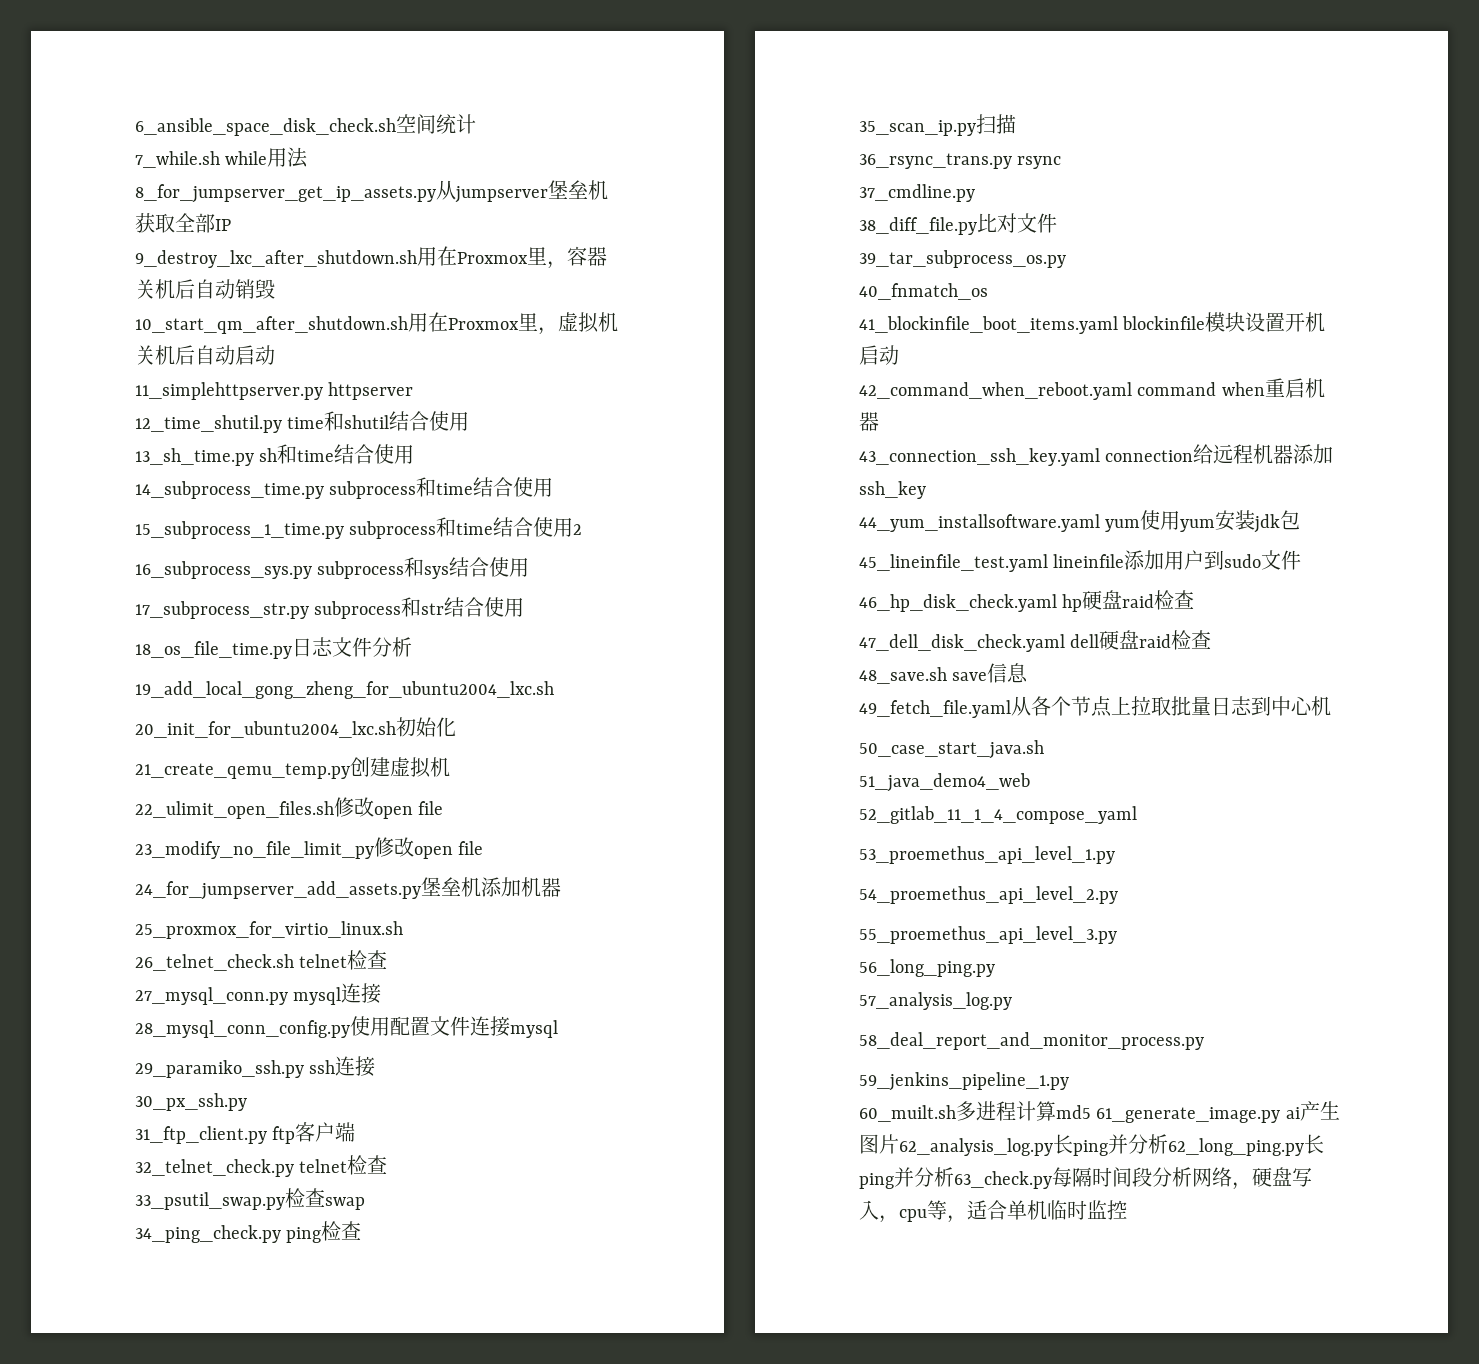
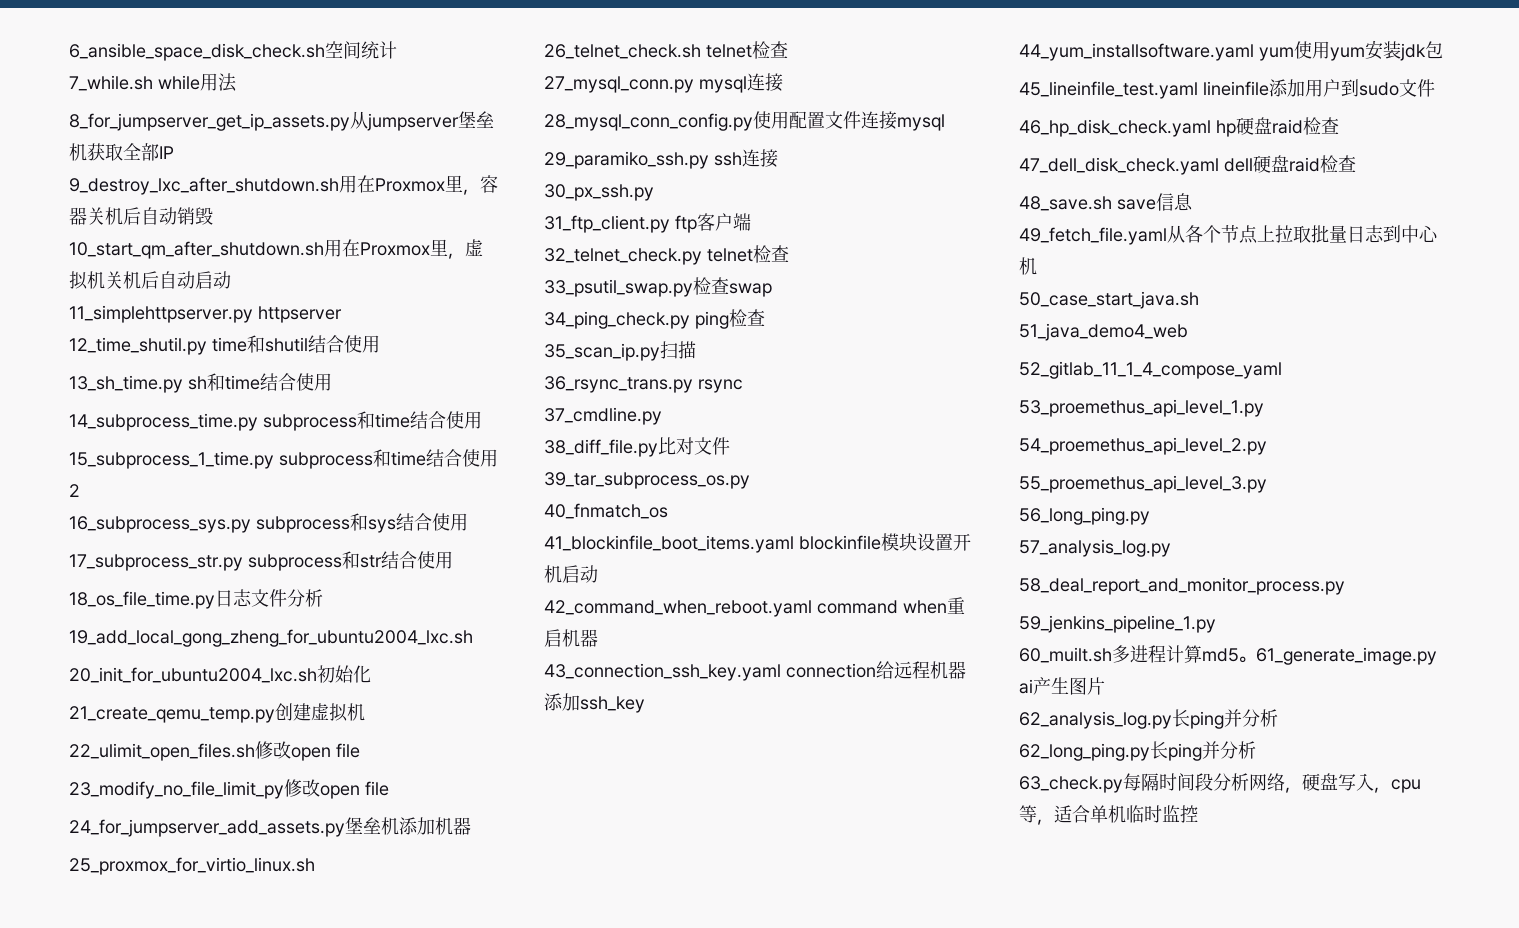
- 60_muilt.sh多进程计算md5 61_generate_image.py ai产生图片62_analysis_log.py长ping并分析62_long_ping.py长ping并分析63_check.py每隔时间段分析网络，硬盘写入，cpu等，适合单机临时监控
+ 60_muilt.sh多进程计算md5。61_generate_image.py ai产生图片
+ 62_analysis_log.py长ping并分析
+ 62_long_ping.py长ping并分析
+ 63_check.py每隔时间段分析网络，硬盘写入，cpu等，适合单机临时监控

